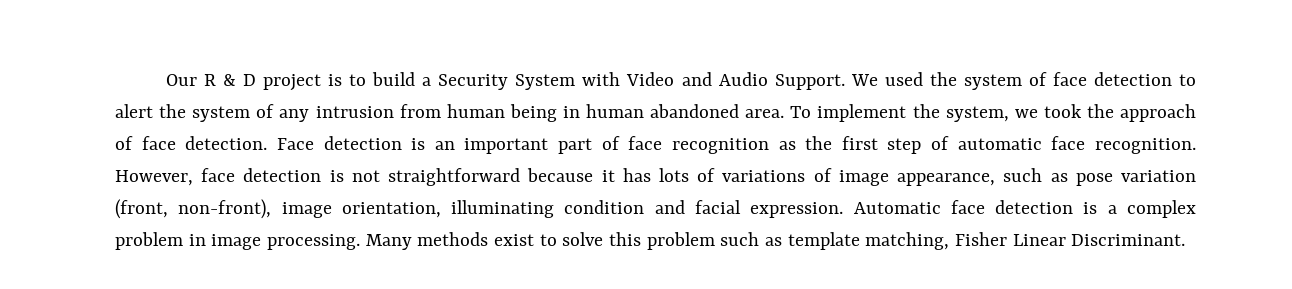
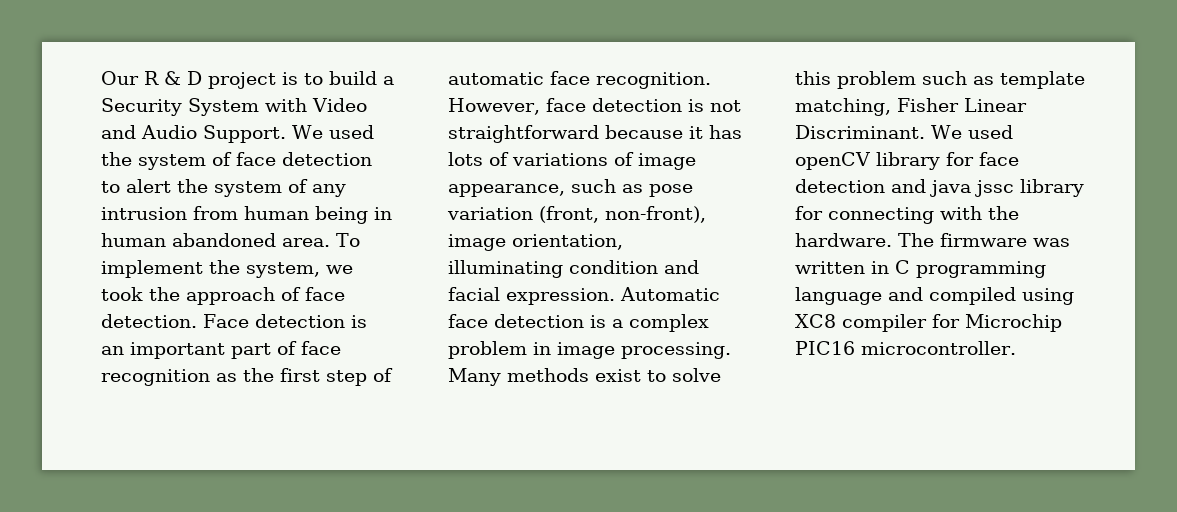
+ We used openCV library for face detection and java jssc library for connecting with the hardware. The firmware was written in C programming language and compiled using XC8 compiler for Microchip PIC16 microcontroller.

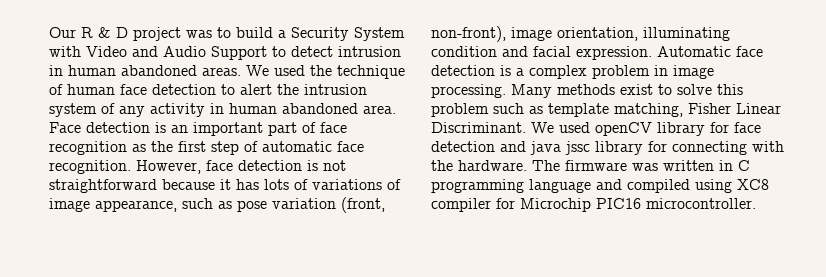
- Our R & D project is to build a Security System with Video and Audio Support. We used the system of face detection to alert the system of any intrusion from human being in human abandoned area. To implement the system, we took the approach of face detection.
+ Our R & D project was to build a Security System with Video and Audio Support to detect intrusion in human abandoned areas. We used the technique of human face detection to alert the intrusion system of any activity in human abandoned area.

